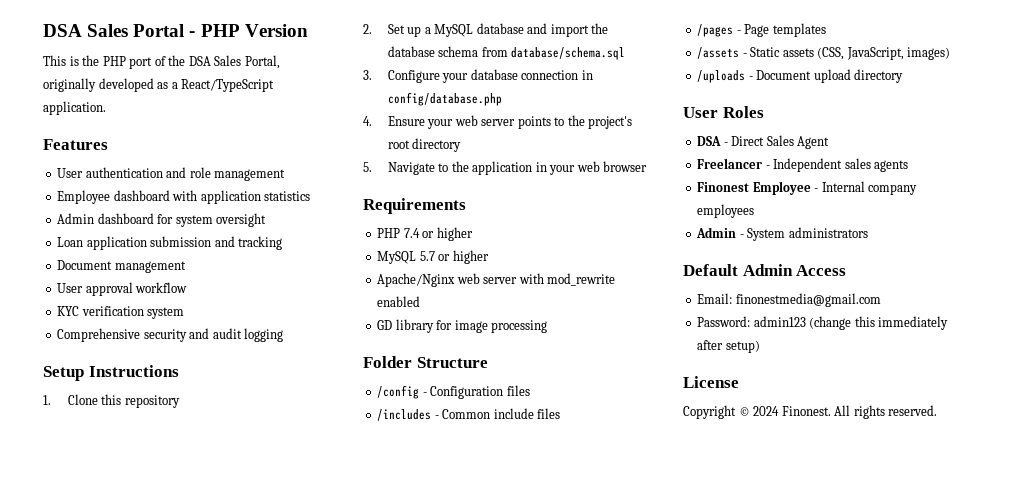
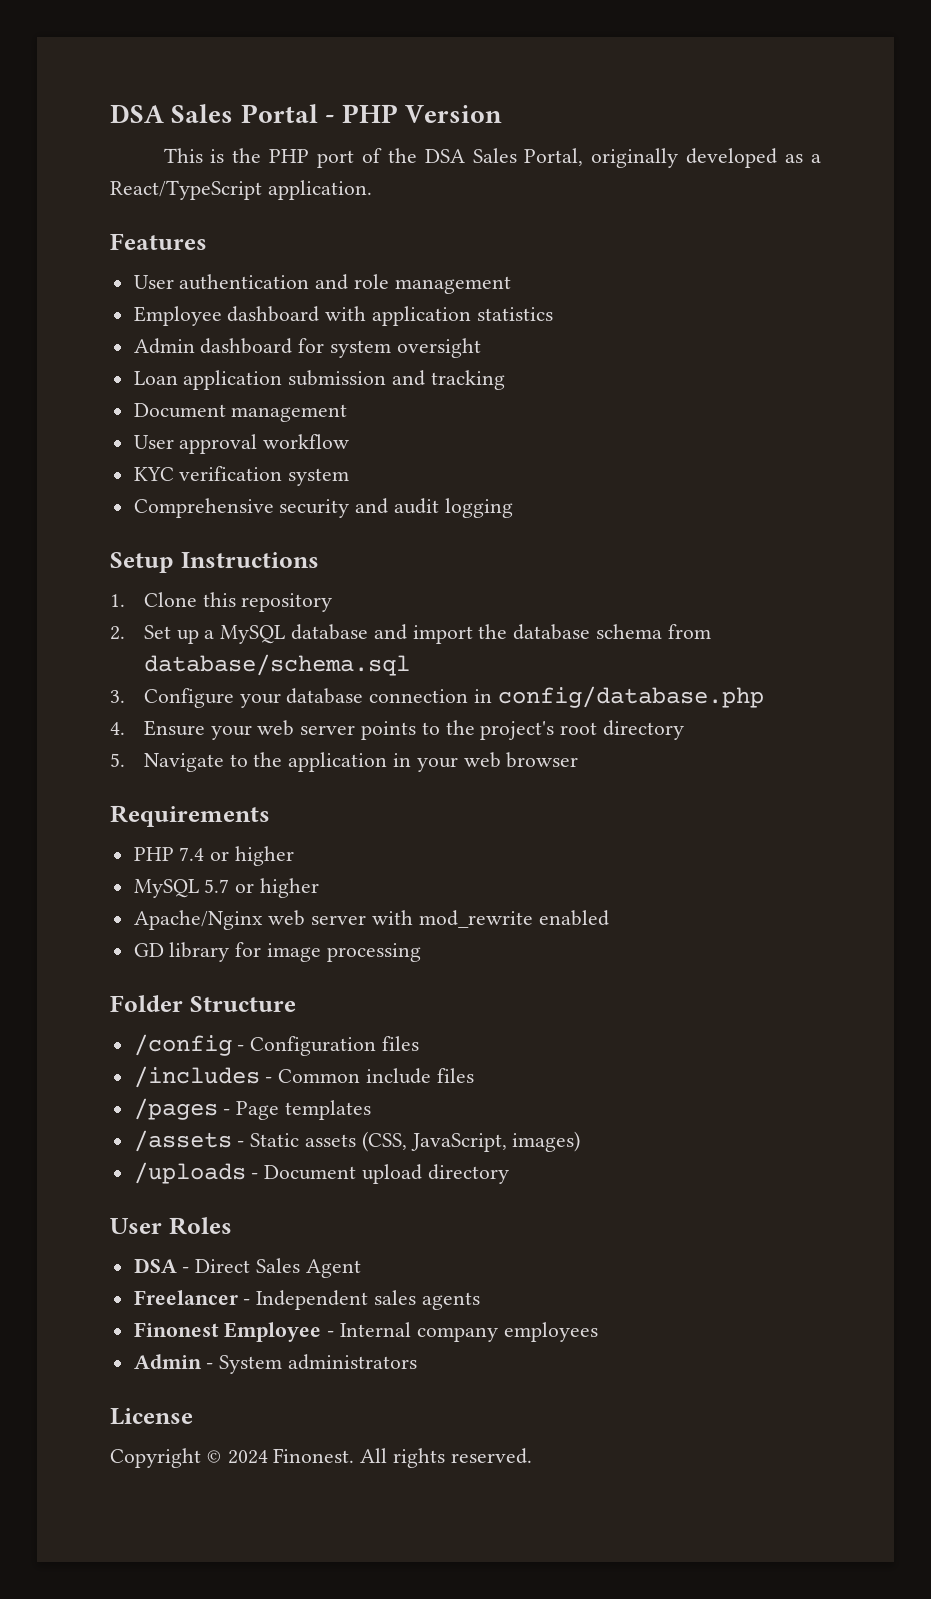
- Default Admin Access
- Email: finonestmedia@gmail.com
- Password: admin123 (change this immediately after setup)

